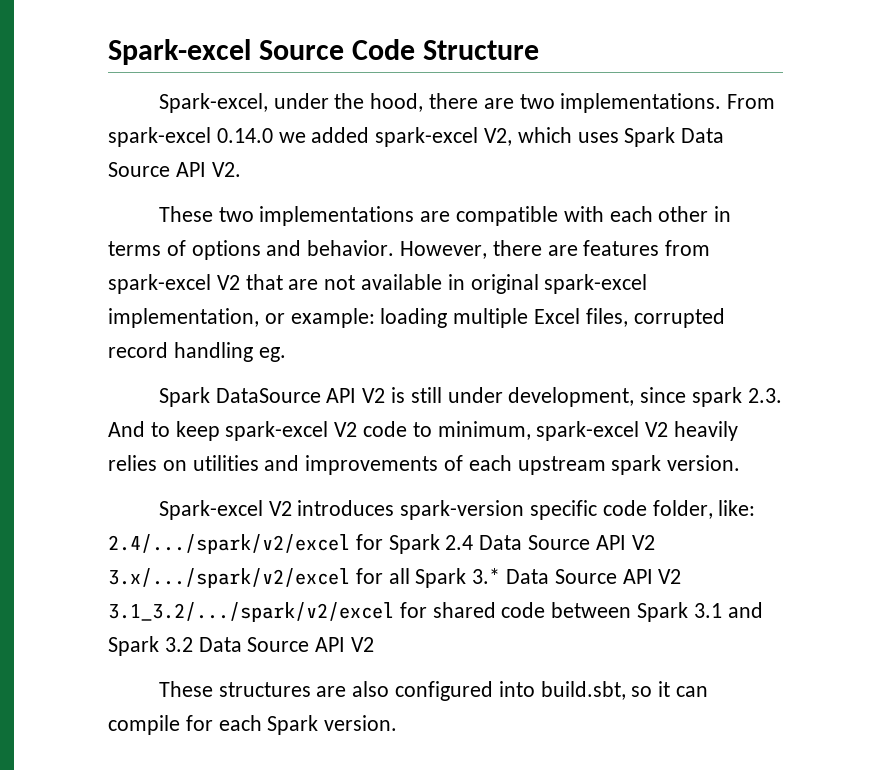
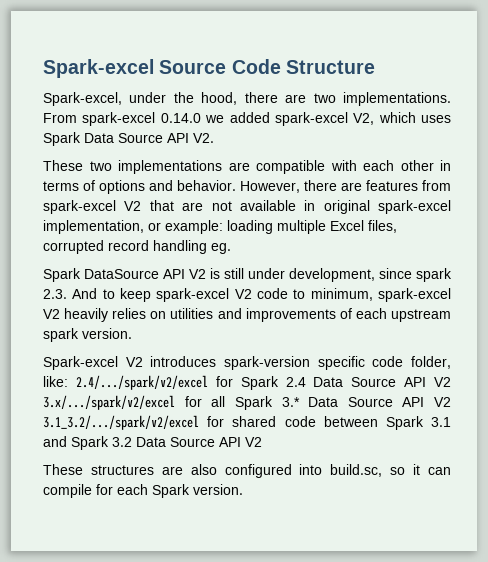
- These structures are also configured into build.sbt, so it can compile for each Spark version.
+ These structures are also configured into build.sc, so it can compile for each Spark version.

